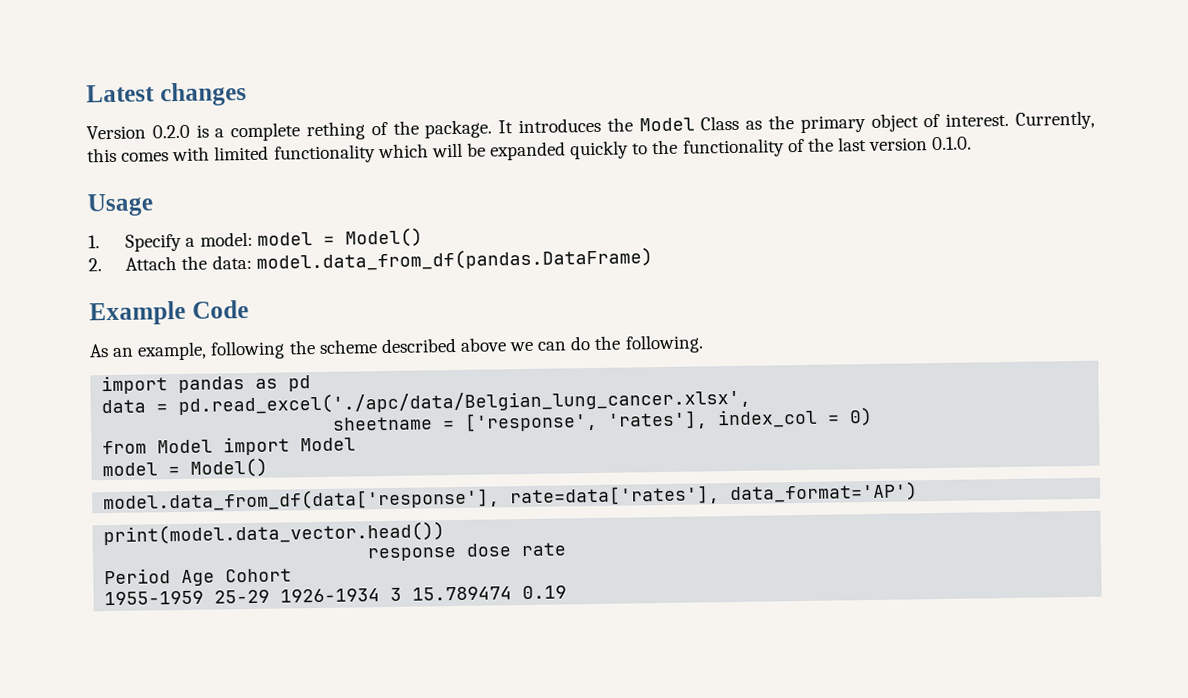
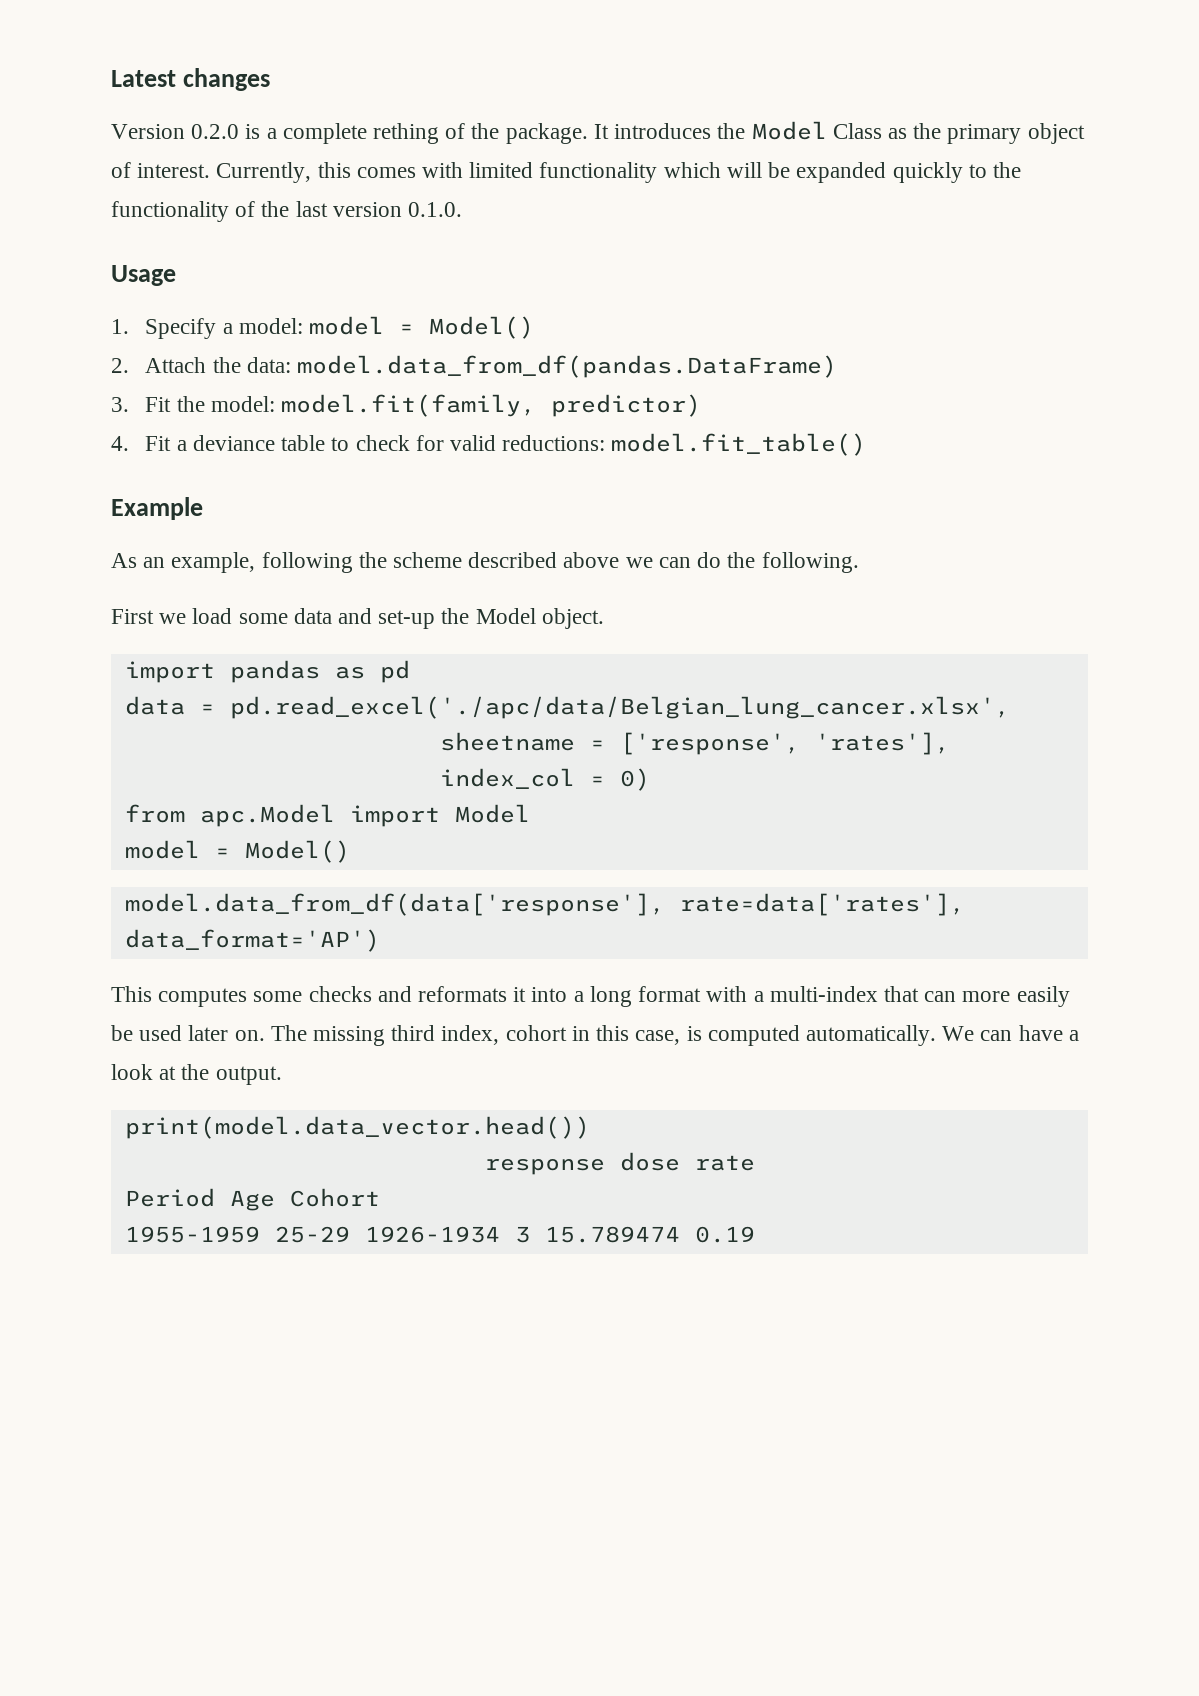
+ 3. Fit the model: model.fit(family, predictor)
+ 4. Fit a deviance table to check for valid reductions: model.fit_table()
- Example Code
+ Example
+ First we load some data and set-up the Model object.
- from Model import Model
+ from apc.Model import Model
+ This computes some checks and reformats it into a long format with a multi-index that can more easily be used later on. The missing third index, cohort in this case, is computed automatically. We can have a look at the output.

